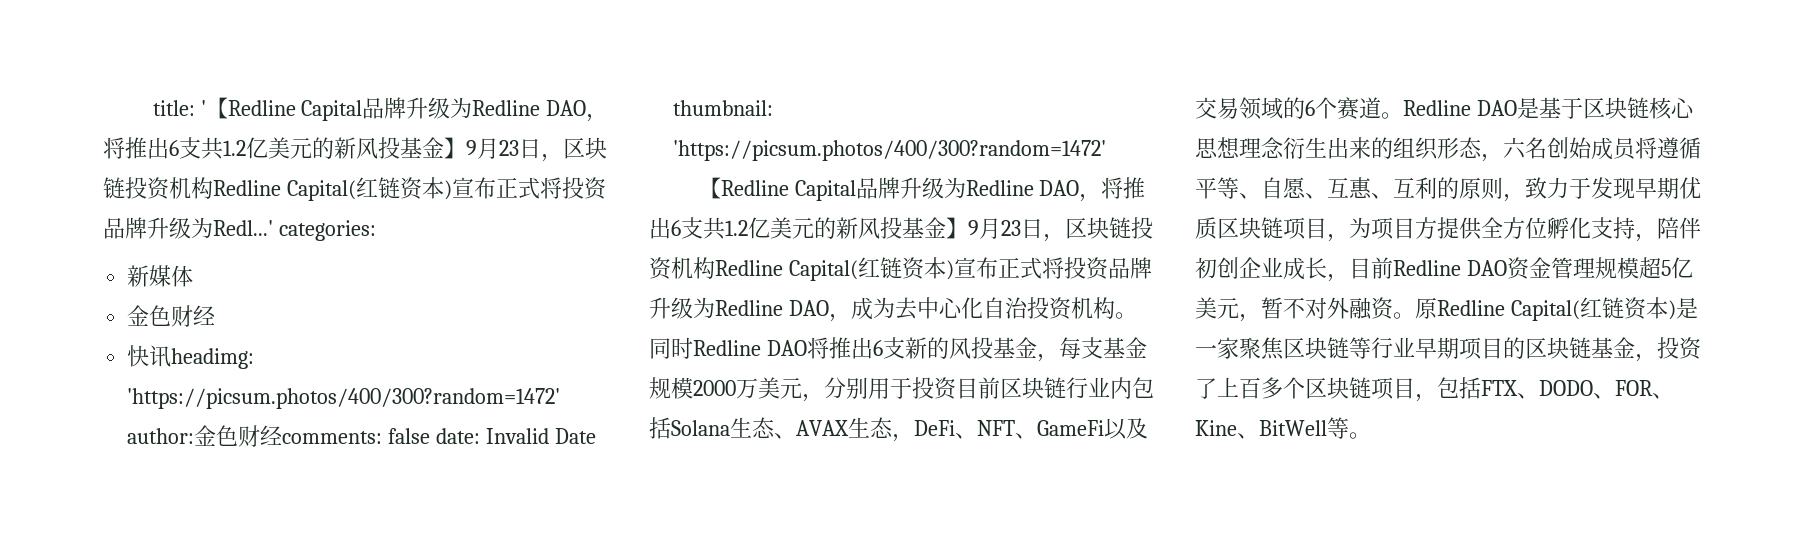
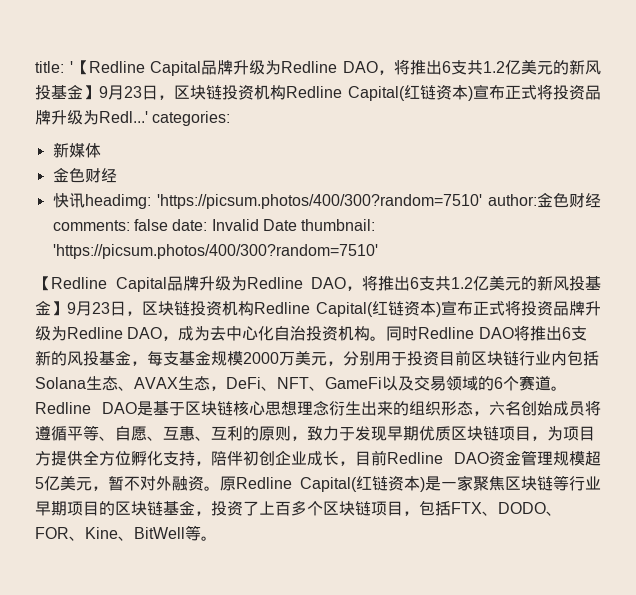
- 快讯headimg: 'https://picsum.photos/400/300?random=1472' author:金色财经comments: false date: Invalid Date thumbnail: 'https://picsum.photos/400/300?random=1472'
+ 快讯headimg: 'https://picsum.photos/400/300?random=7510' author:金色财经comments: false date: Invalid Date thumbnail: 'https://picsum.photos/400/300?random=7510'

